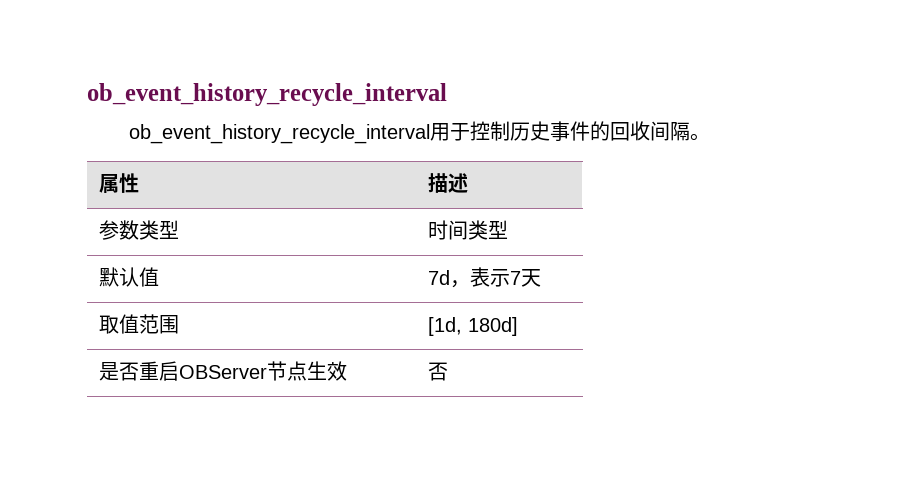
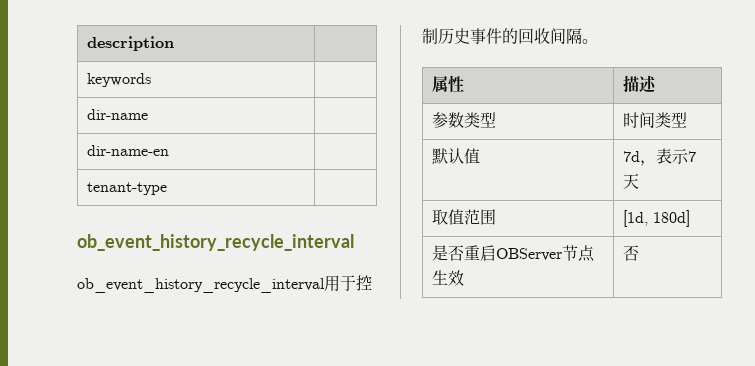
+ description |
+ keywords |
+ dir-name |
+ dir-name-en |
+ tenant-type |

